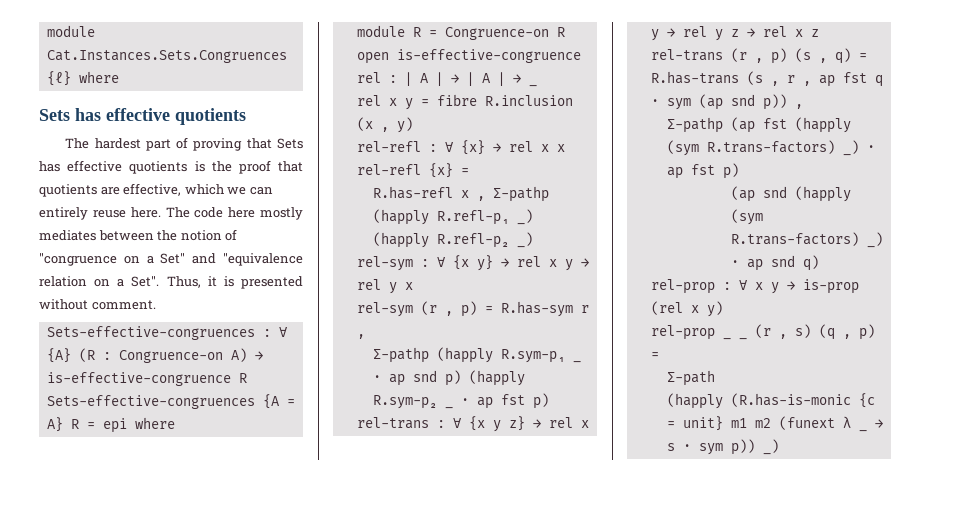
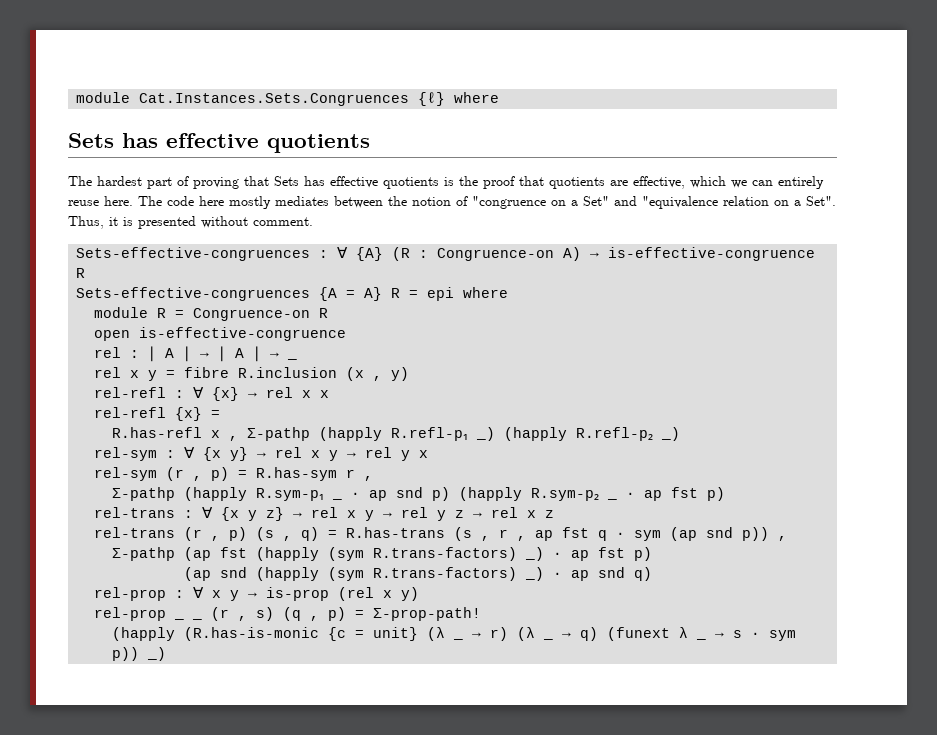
- rel-prop _ _ (r , s) (q , p) =
- Σ-path
+ rel-prop _ _ (r , s) (q , p) = Σ-prop-path!
- (happly (R.has-is-monic {c = unit} m1 m2 (funext λ _ → s ∙ sym p)) _)
+ (happly (R.has-is-monic {c = unit} (λ _ → r) (λ _ → q) (funext λ _ → s ∙ sym p)) _)

